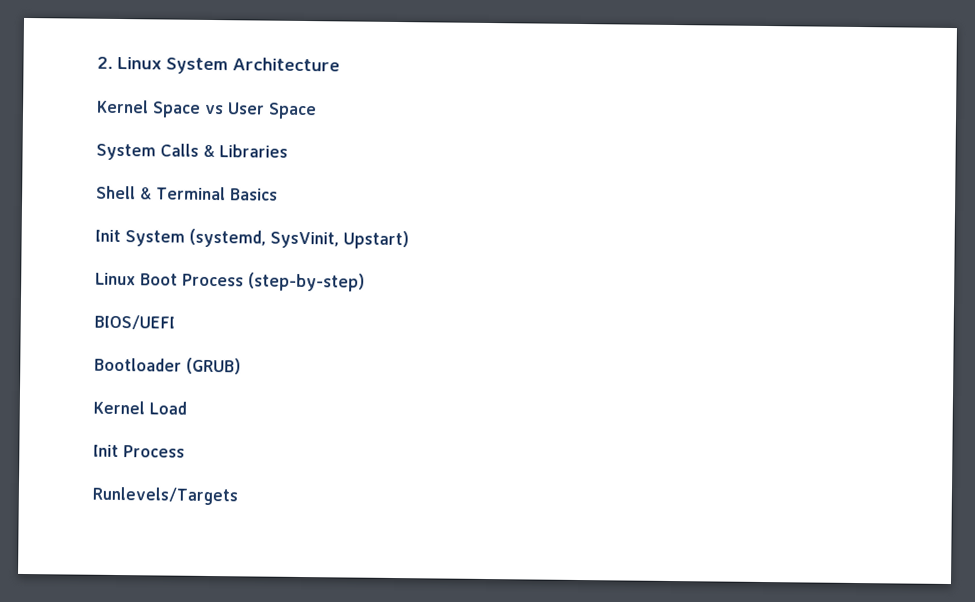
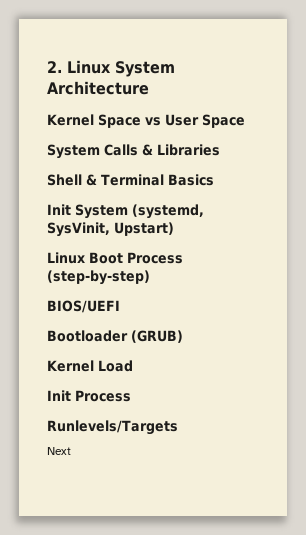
+ Next

